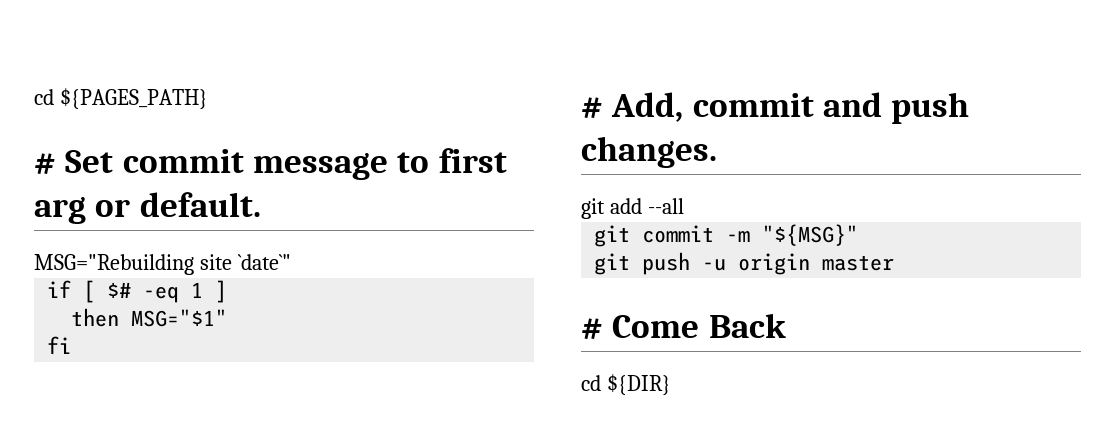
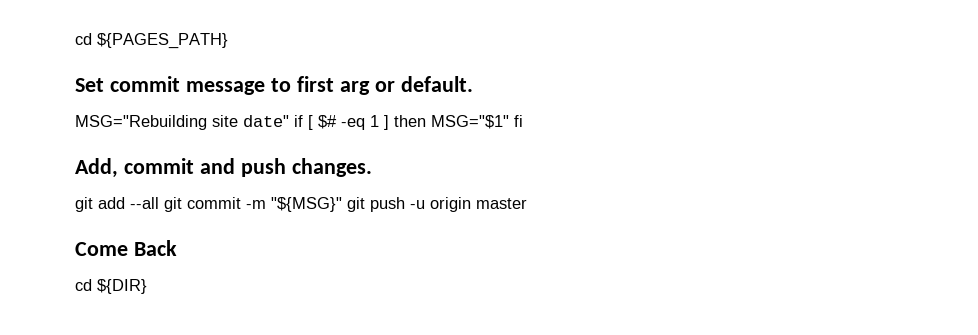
- # Set commit message to first arg or default.
+ Set commit message to first arg or default.
- MSG="Rebuilding site `date`"
- if [ $# -eq 1 ]
- then MSG="$1"
- fi
+ MSG="Rebuilding site date" if [ $# -eq 1 ] then MSG="$1" fi
- # Add, commit and push changes.
+ Add, commit and push changes.
- git add --all
- git commit -m "${MSG}"
- git push -u origin master
+ git add --all git commit -m "${MSG}" git push -u origin master
- # Come Back
+ Come Back

